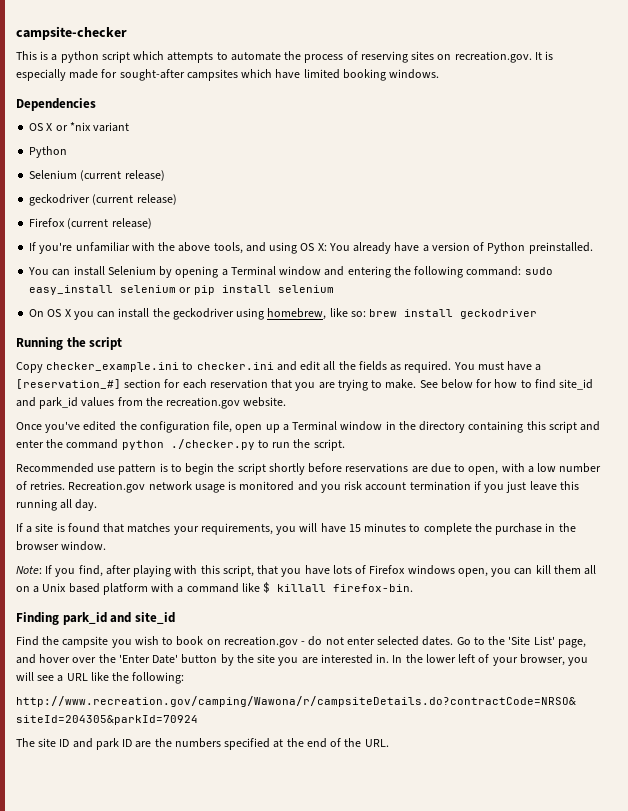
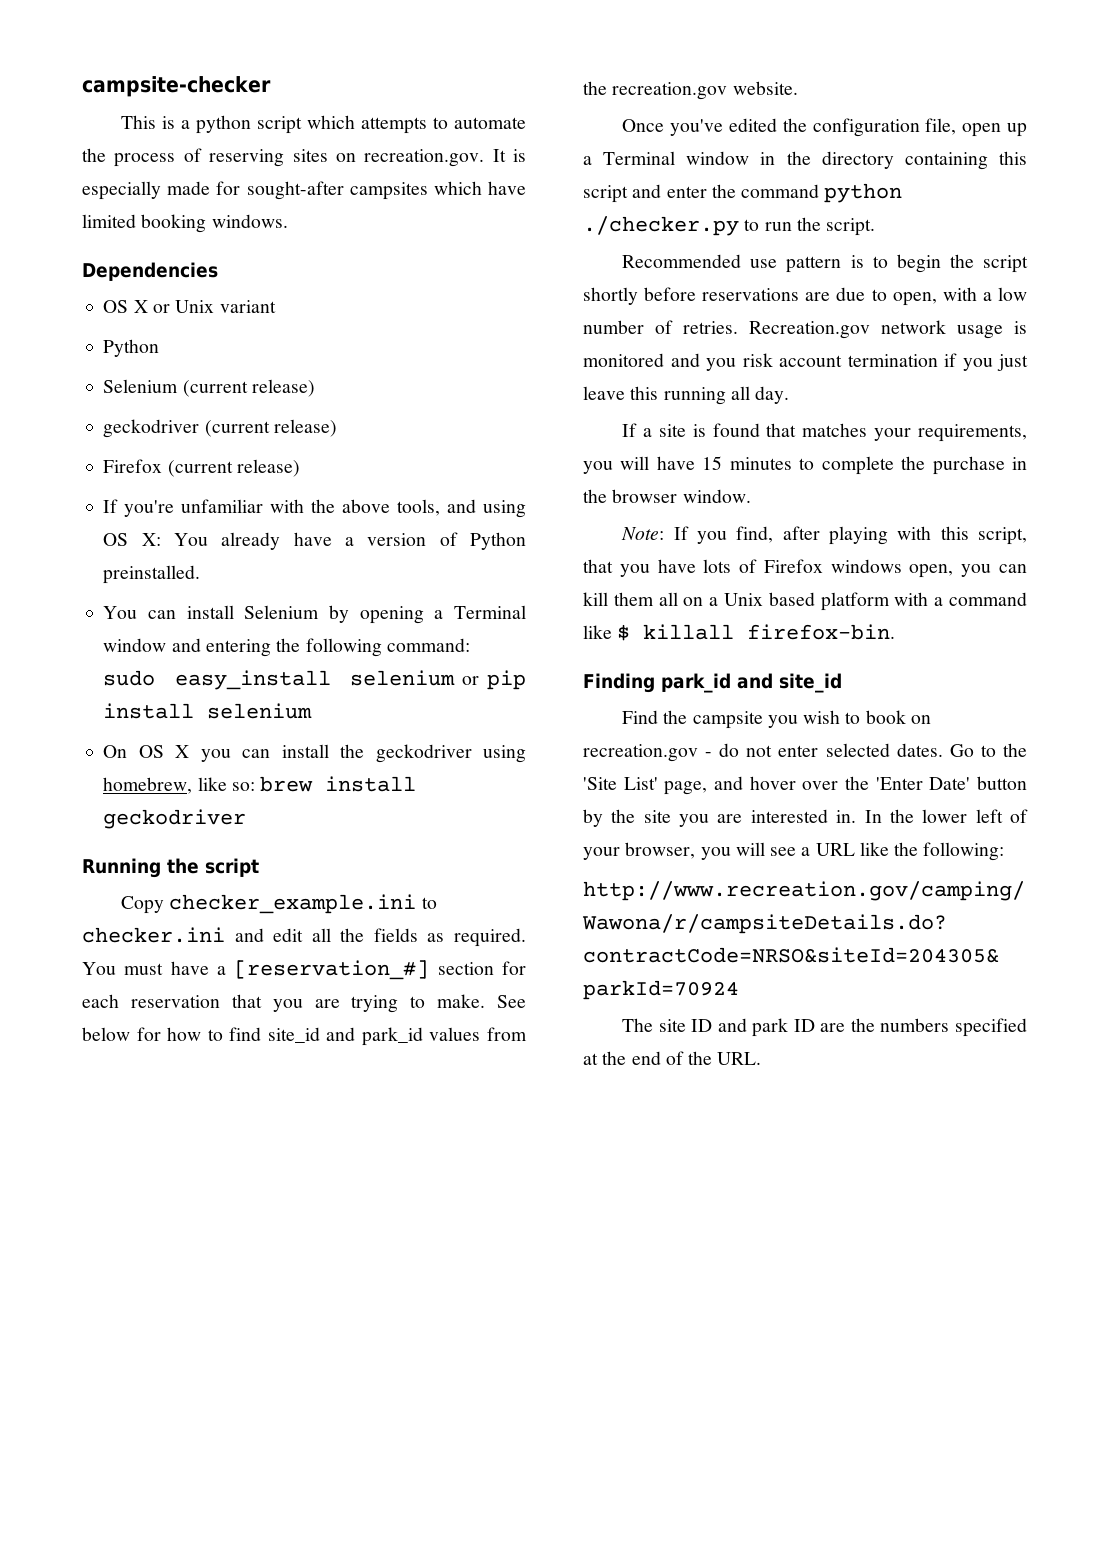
- OS X or *nix variant
+ OS X or Unix variant

